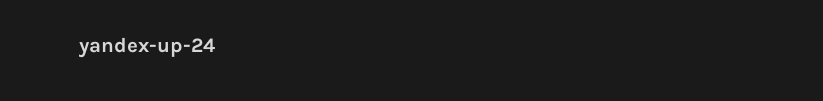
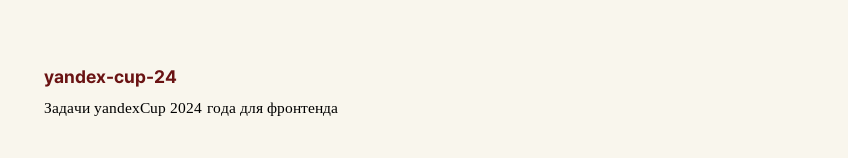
- yandex-up-24
+ yandex-cup-24
+ Задачи yandexCup 2024 года для фронтенда

